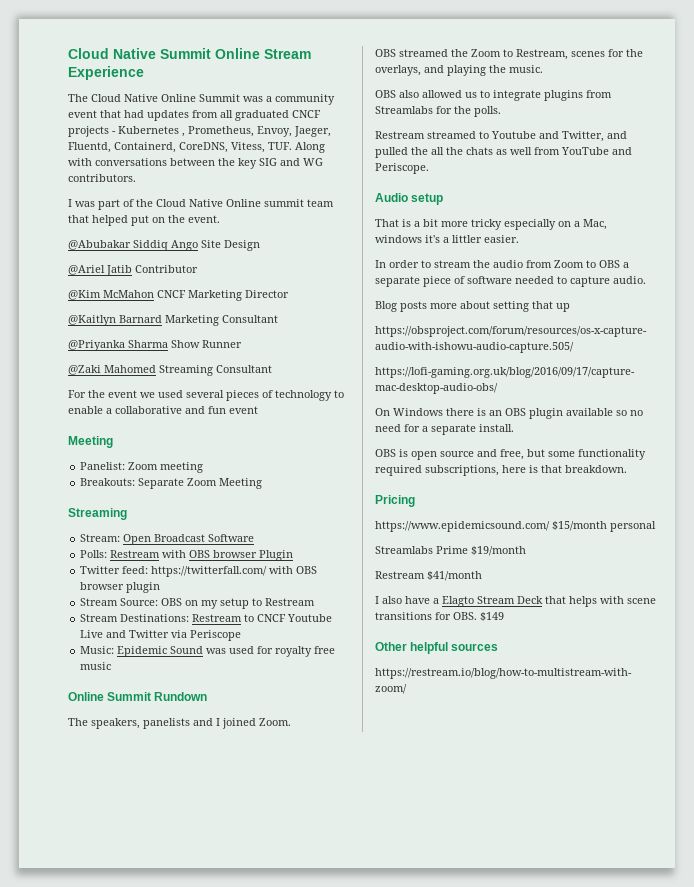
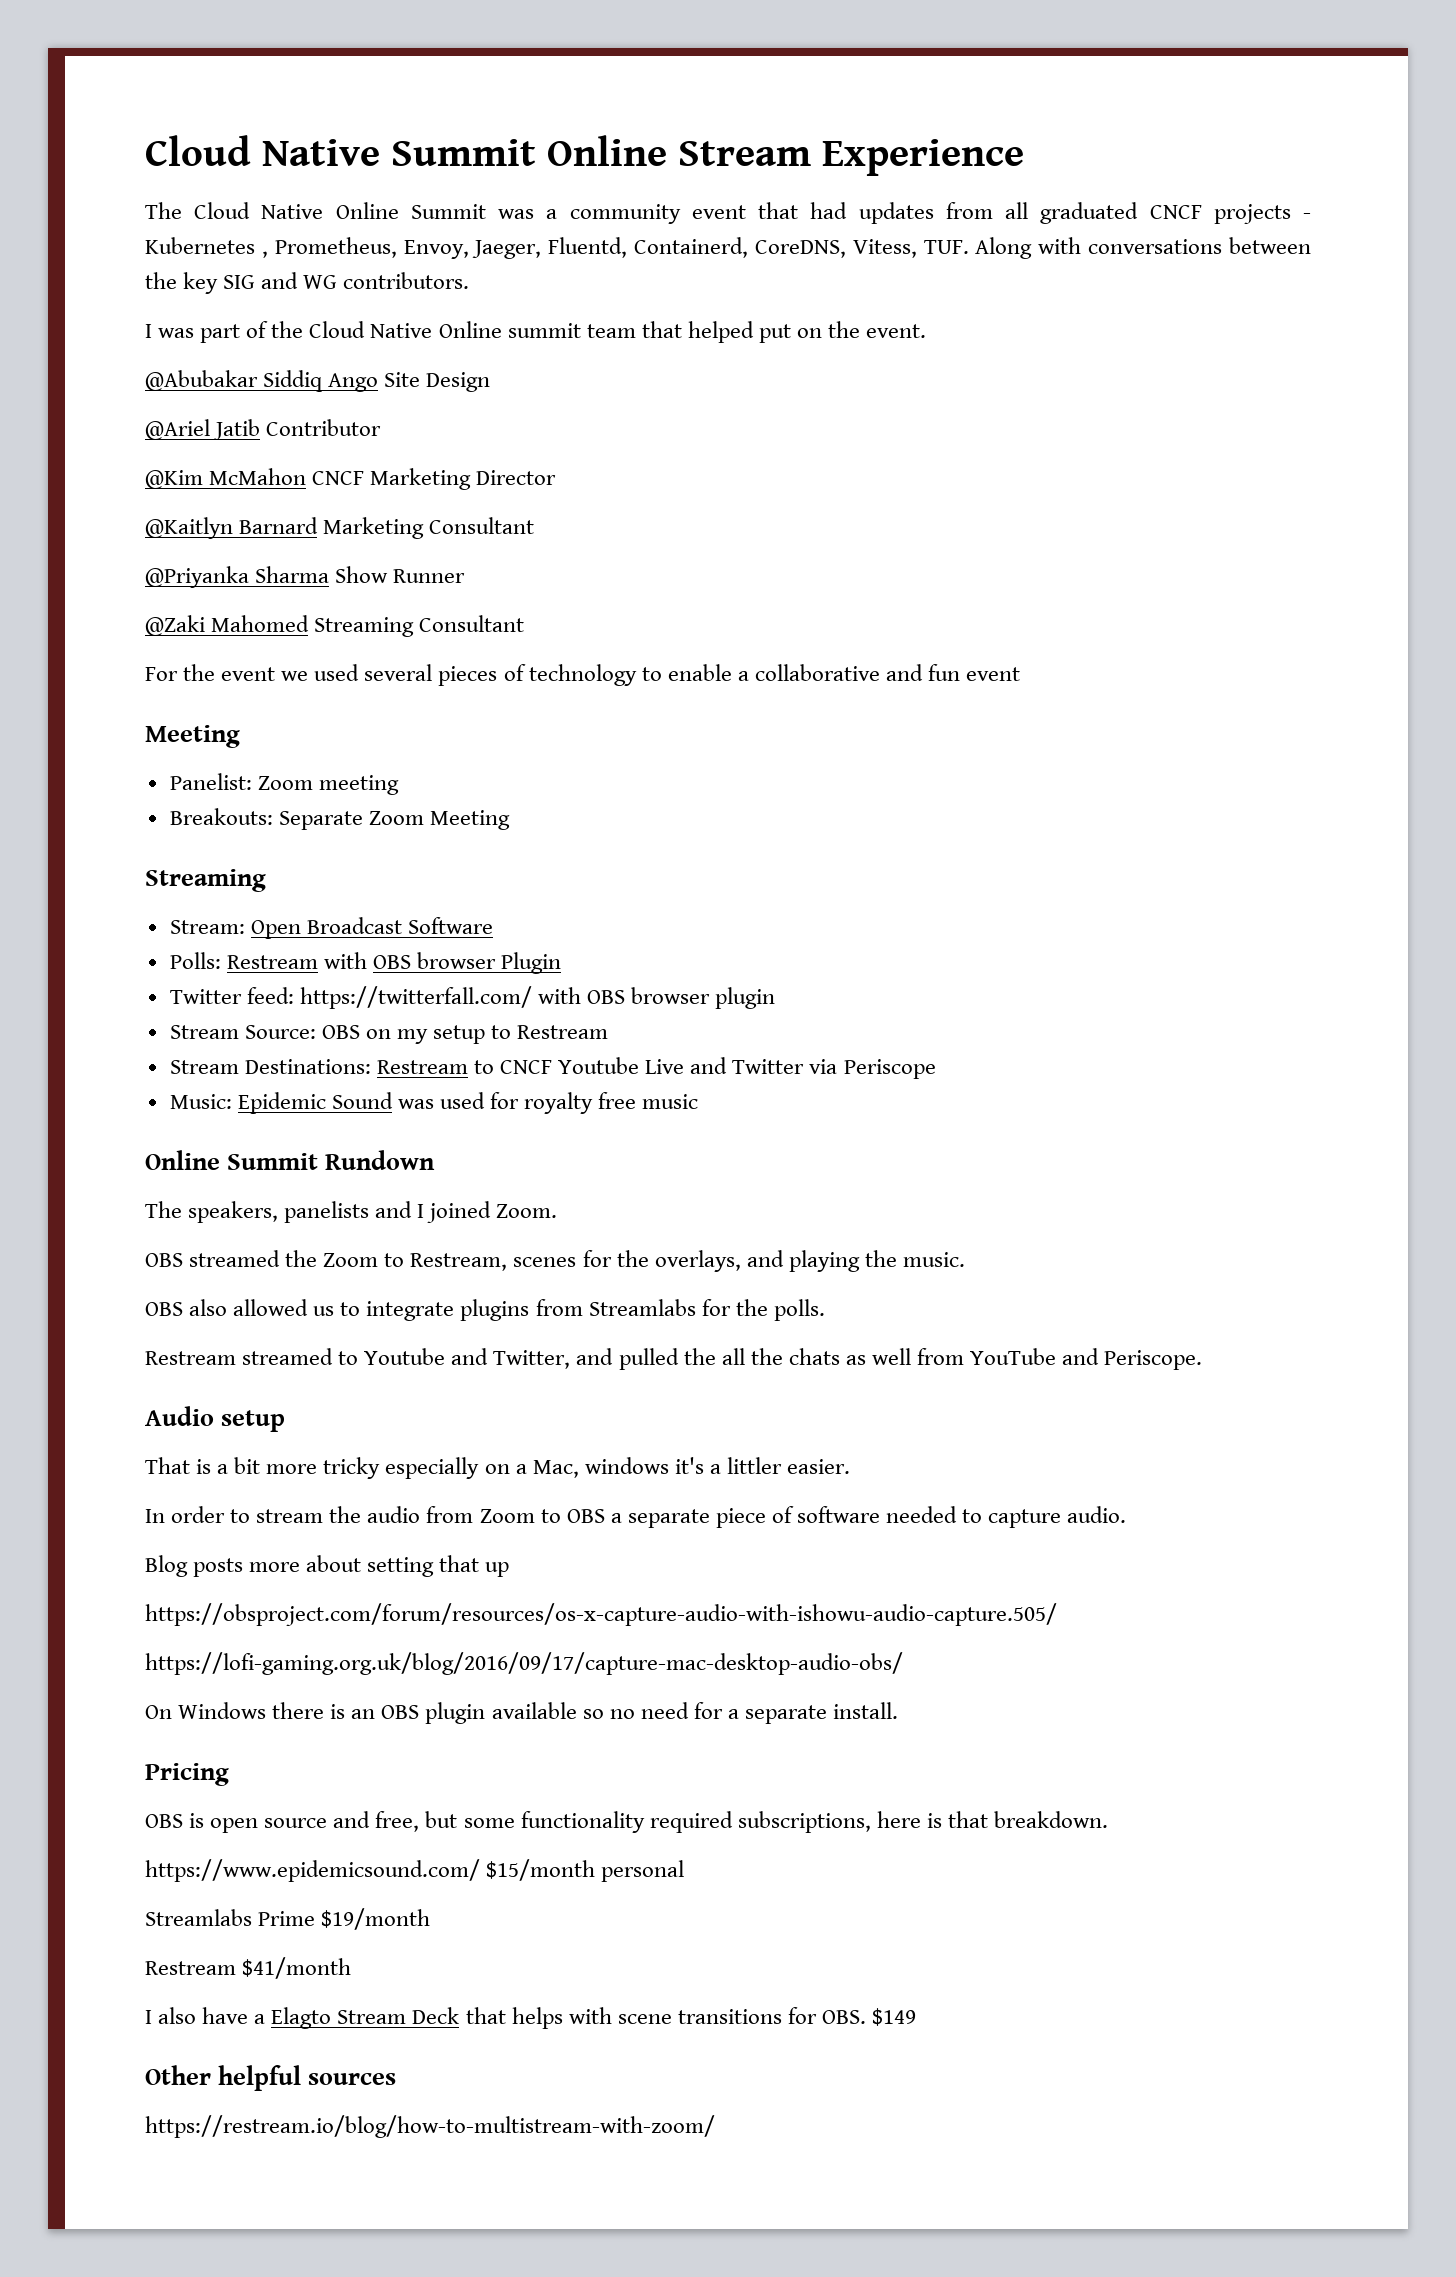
+ Pricing
- Pricing

